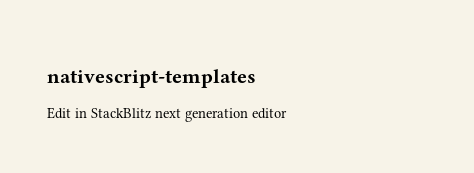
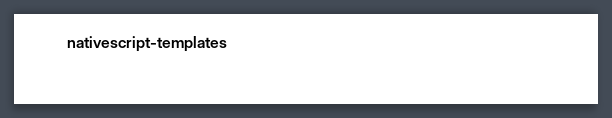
- Edit in StackBlitz next generation editor

